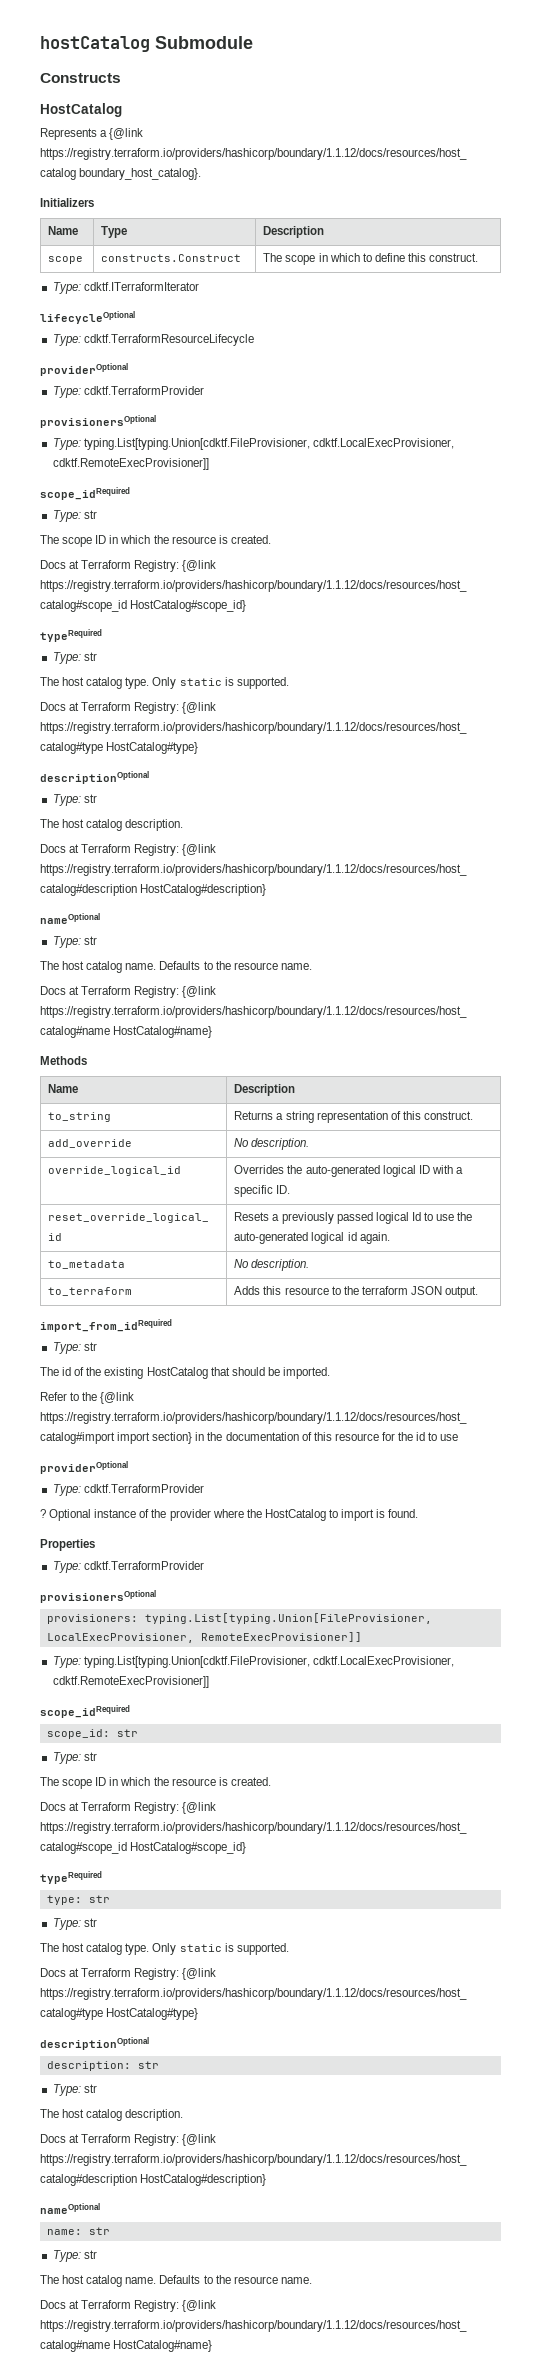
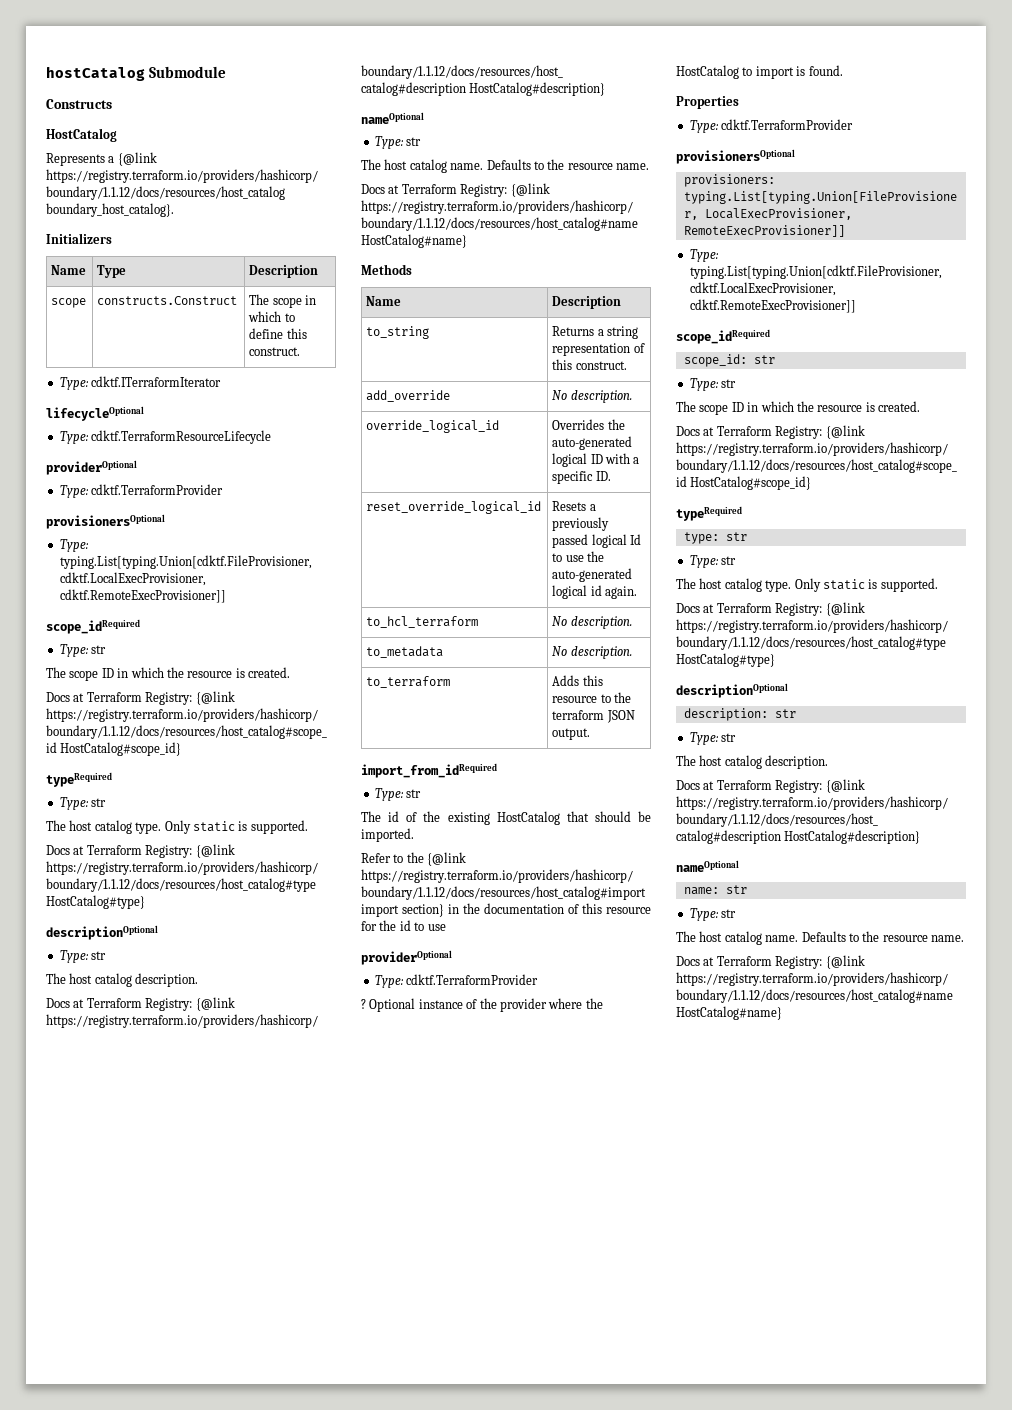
+ to_hcl_terraform | No description.

